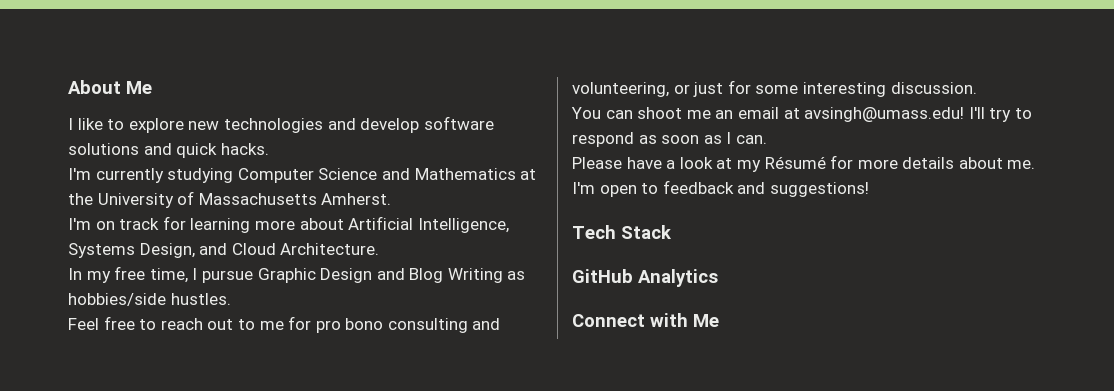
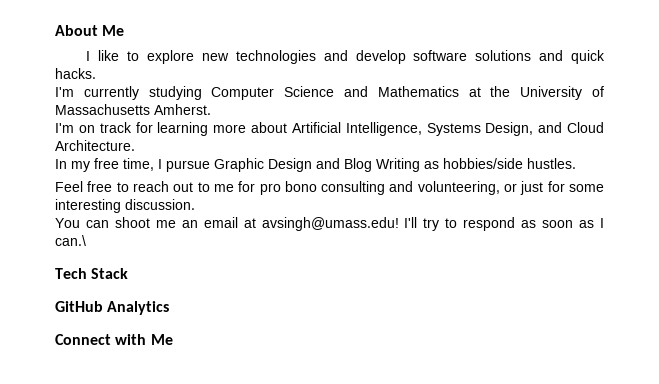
- I'll try to respond as soon as I can.
- Please have a look at my Résumé for more details about me. I'm open to feedback and suggestions!
+ I'll try to respond as soon as I can.\

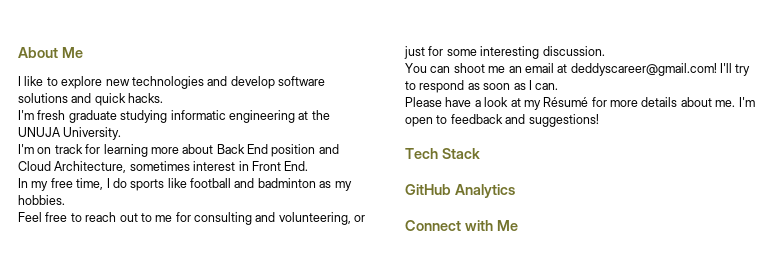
- I'm currently studying Computer Science and Mathematics at the University of Massachusetts Amherst.
+ I'm fresh graduate studying informatic engineering at the UNUJA University.
- I'm on track for learning more about Artificial Intelligence, Systems Design, and Cloud Architecture.
+ I'm on track for learning more about Back End position and Cloud Architecture, sometimes interest in Front End.
- In my free time, I pursue Graphic Design and Blog Writing as hobbies/side hustles.
+ In my free time, I do sports like football and badminton as my hobbies.
- Feel free to reach out to me for pro bono consulting and volunteering, or just for some interesting discussion.
+ Feel free to reach out to me for consulting and volunteering, or just for some interesting discussion.
- You can shoot me an email at avsingh@umass.edu!
+ You can shoot me an email at deddyscareer@gmail.com!
- I'll try to respond as soon as I can.\
+ I'll try to respond as soon as I can.
+ Please have a look at my Résumé for more details about me. I'm open to feedback and suggestions!

